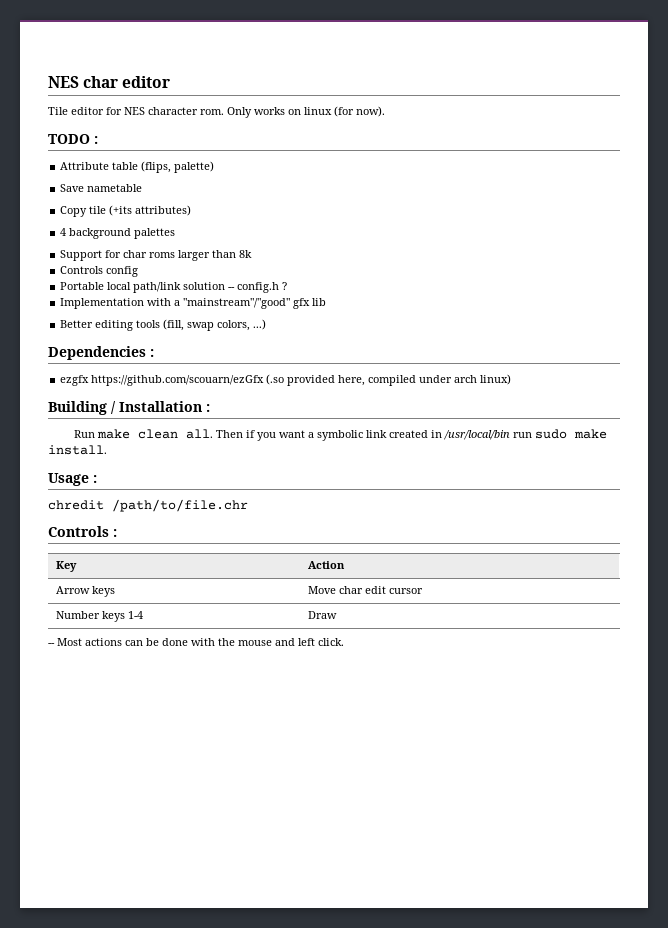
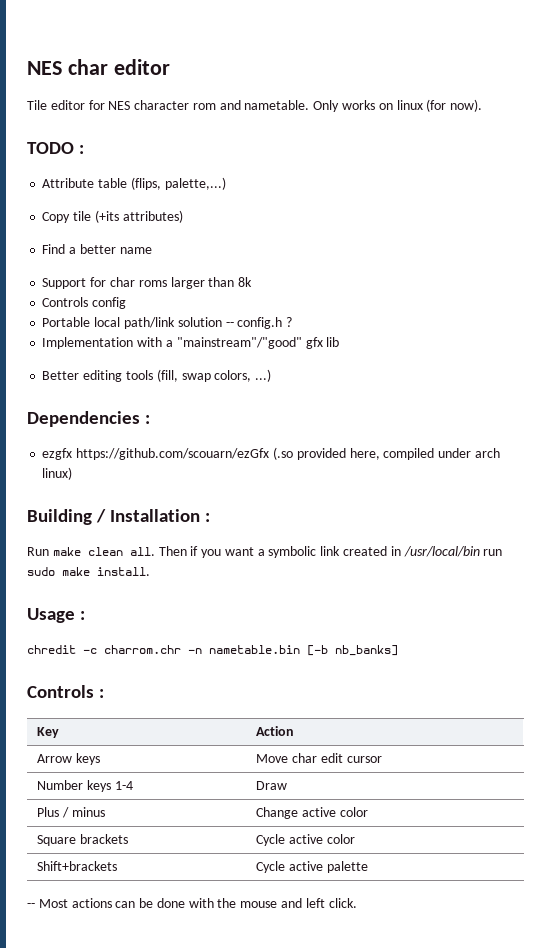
- Tile editor for NES character rom.
+ Tile editor for NES character rom and nametable.
- Attribute table (flips, palette)
- Save nametable
+ Attribute table (flips, palette,...)
- 4 background palettes
+ Find a better name
- chredit /path/to/file.chr
+ chredit -c charrom.chr -n nametable.bin [-b nb_banks]
+ Plus / minus | Change active color
+ Square brackets | Cycle active color
+ Shift+brackets | Cycle active palette

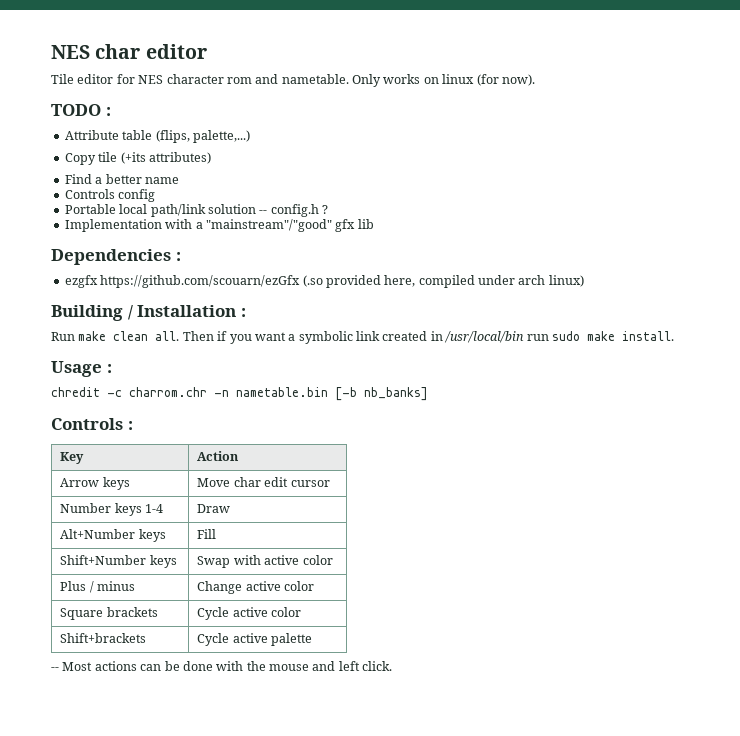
- Support for char roms larger than 8k
- Better editing tools (fill, swap colors, ...)
+ Alt+Number keys | Fill
+ Shift+Number keys | Swap with active color

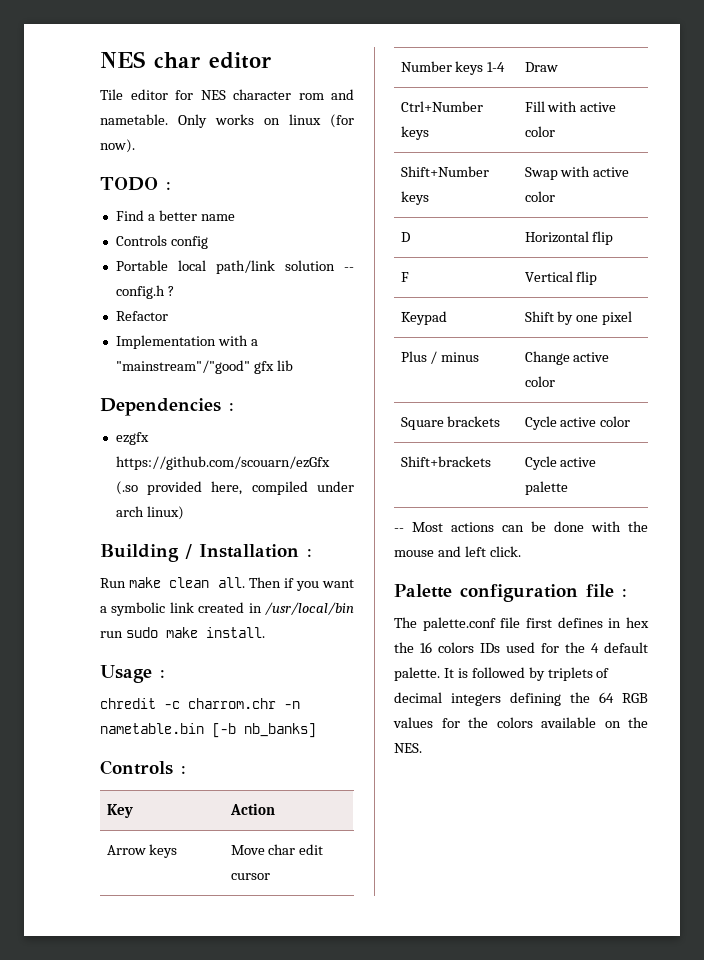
- Attribute table (flips, palette,...)
- Copy tile (+its attributes)
+ Refactor
- Alt+Number keys | Fill
+ Ctrl+Number keys | Fill with active color
+ D | Horizontal flip
+ F | Vertical flip
+ Keypad | Shift by one pixel
+ Palette configuration file :
+ The palette.conf file first defines in hex the 16 colors IDs used for the 4 default palette. It is followed by triplets of decimal integers defining the 64 RGB values for the colors available on the NES.

